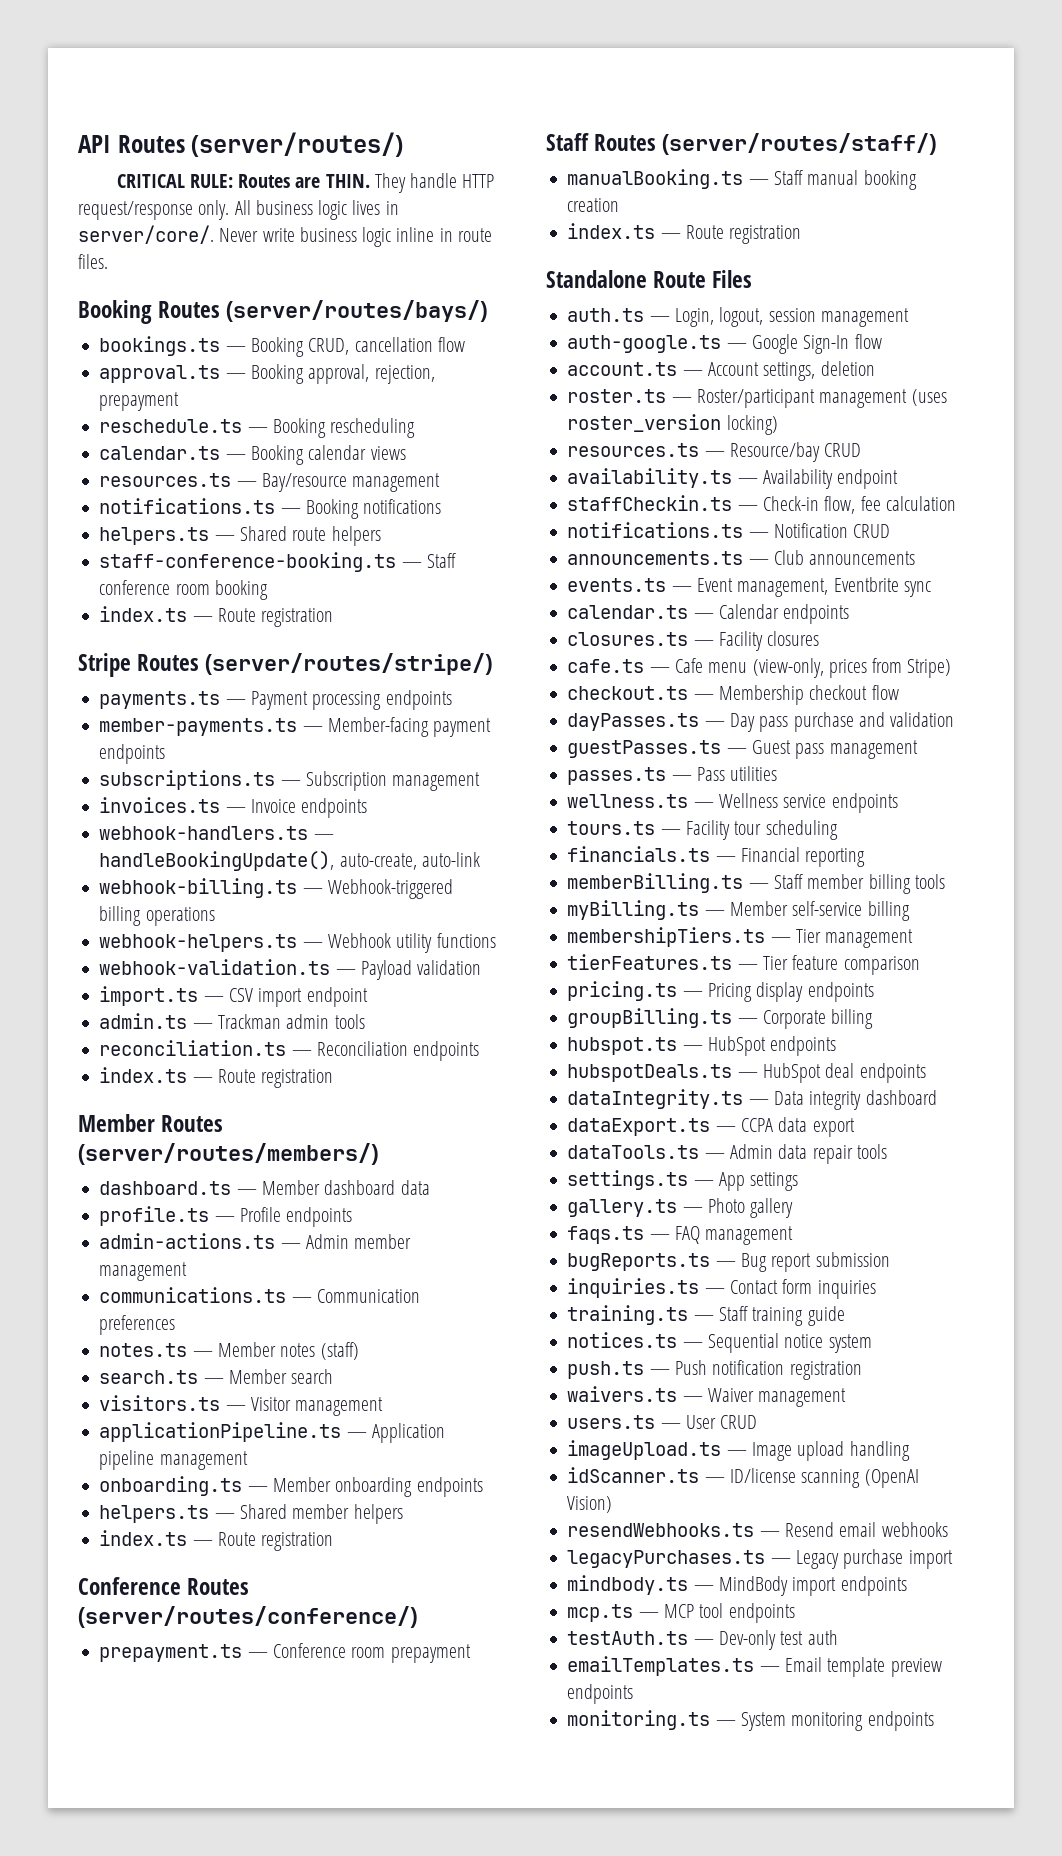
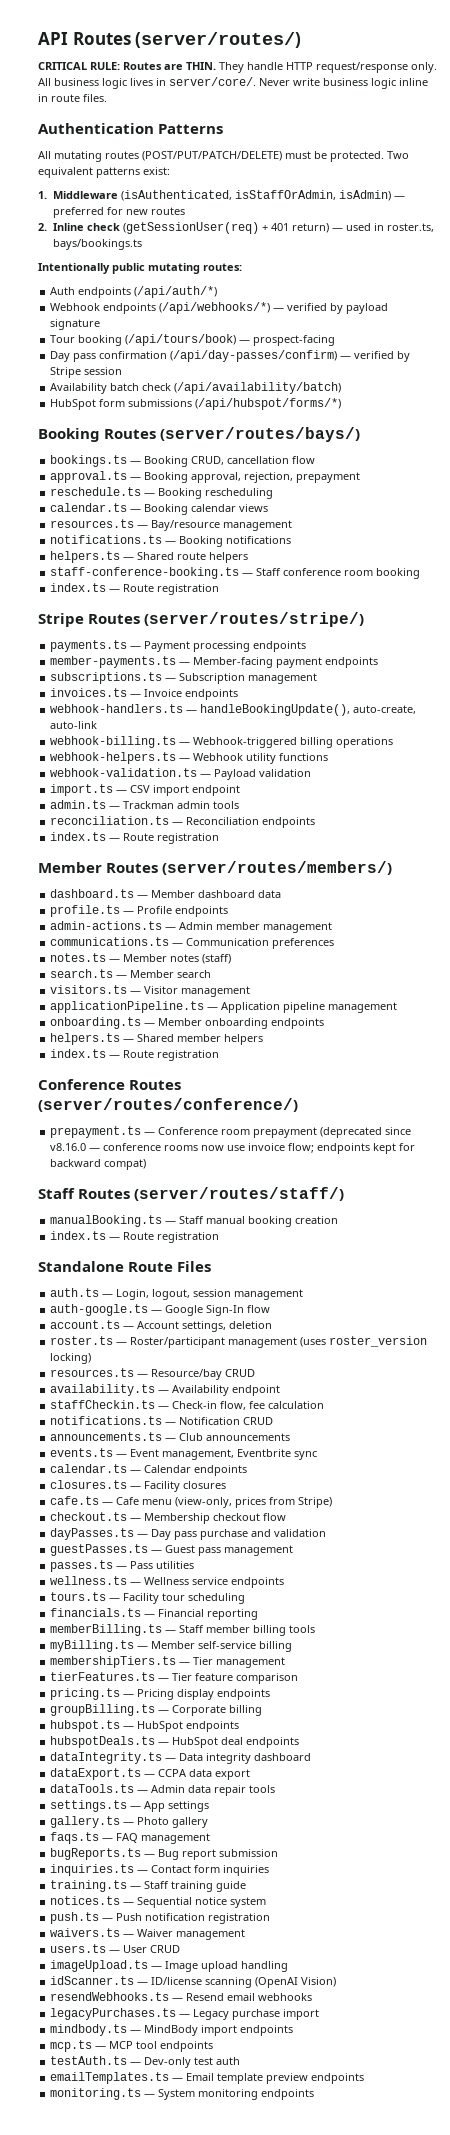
+ Authentication Patterns
+ All mutating routes (POST/PUT/PATCH/DELETE) must be protected. Two equivalent patterns exist:
+ 1. Middleware (isAuthenticated, isStaffOrAdmin, isAdmin) — preferred for new routes
+ 2. Inline check (getSessionUser(req) + 401 return) — used in roster.ts, bays/bookings.ts
+ Intentionally public mutating routes:
+ Auth endpoints (/api/auth/*)
+ Webhook endpoints (/api/webhooks/*) — verified by payload signature
+ Tour booking (/api/tours/book) — prospect-facing
+ Day pass confirmation (/api/day-passes/confirm) — verified by Stripe session
+ Availability batch check (/api/availability/batch)
+ HubSpot form submissions (/api/hubspot/forms/*)
- prepayment.ts — Conference room prepayment
+ prepayment.ts — Conference room prepayment (deprecated since v8.16.0 — conference rooms now use invoice flow; endpoints kept for backward compat)

